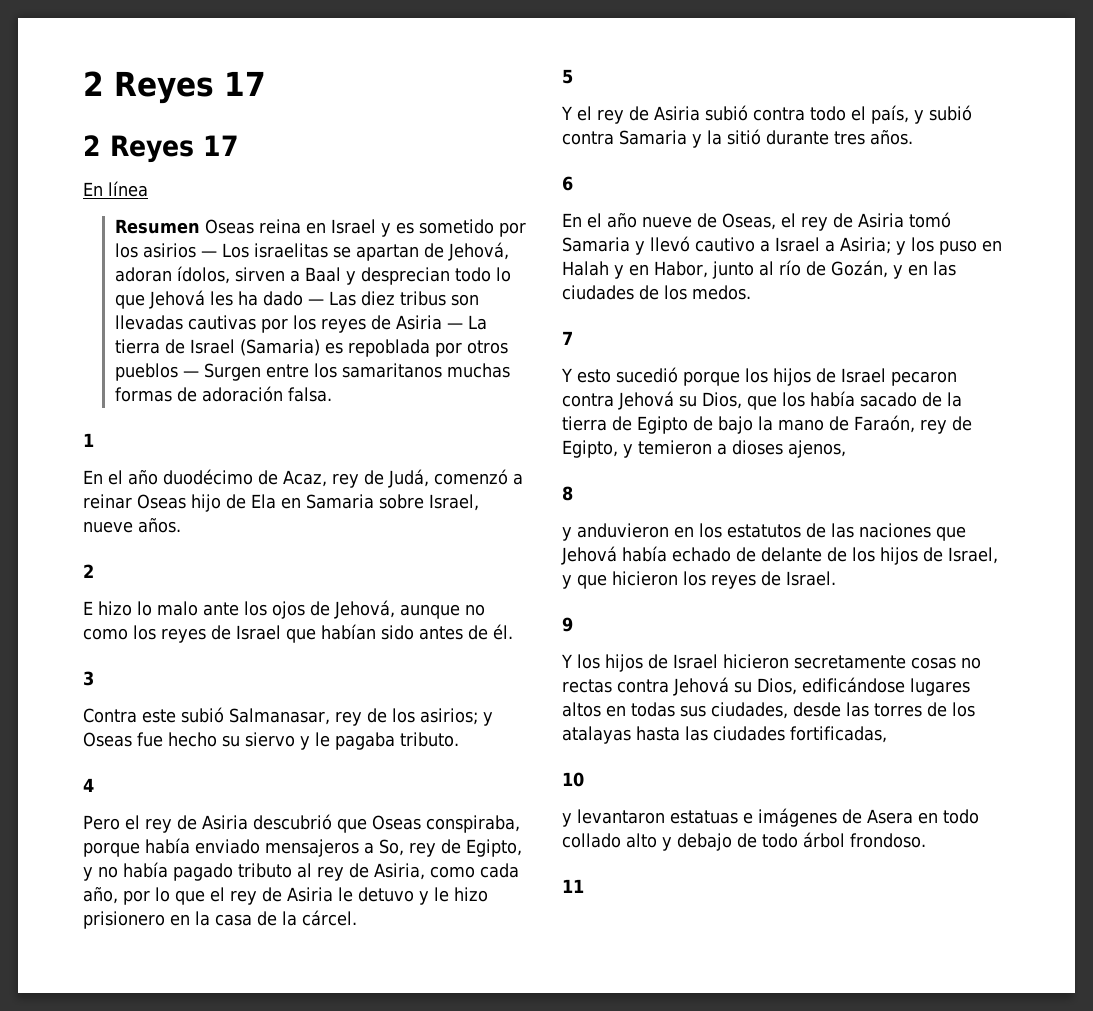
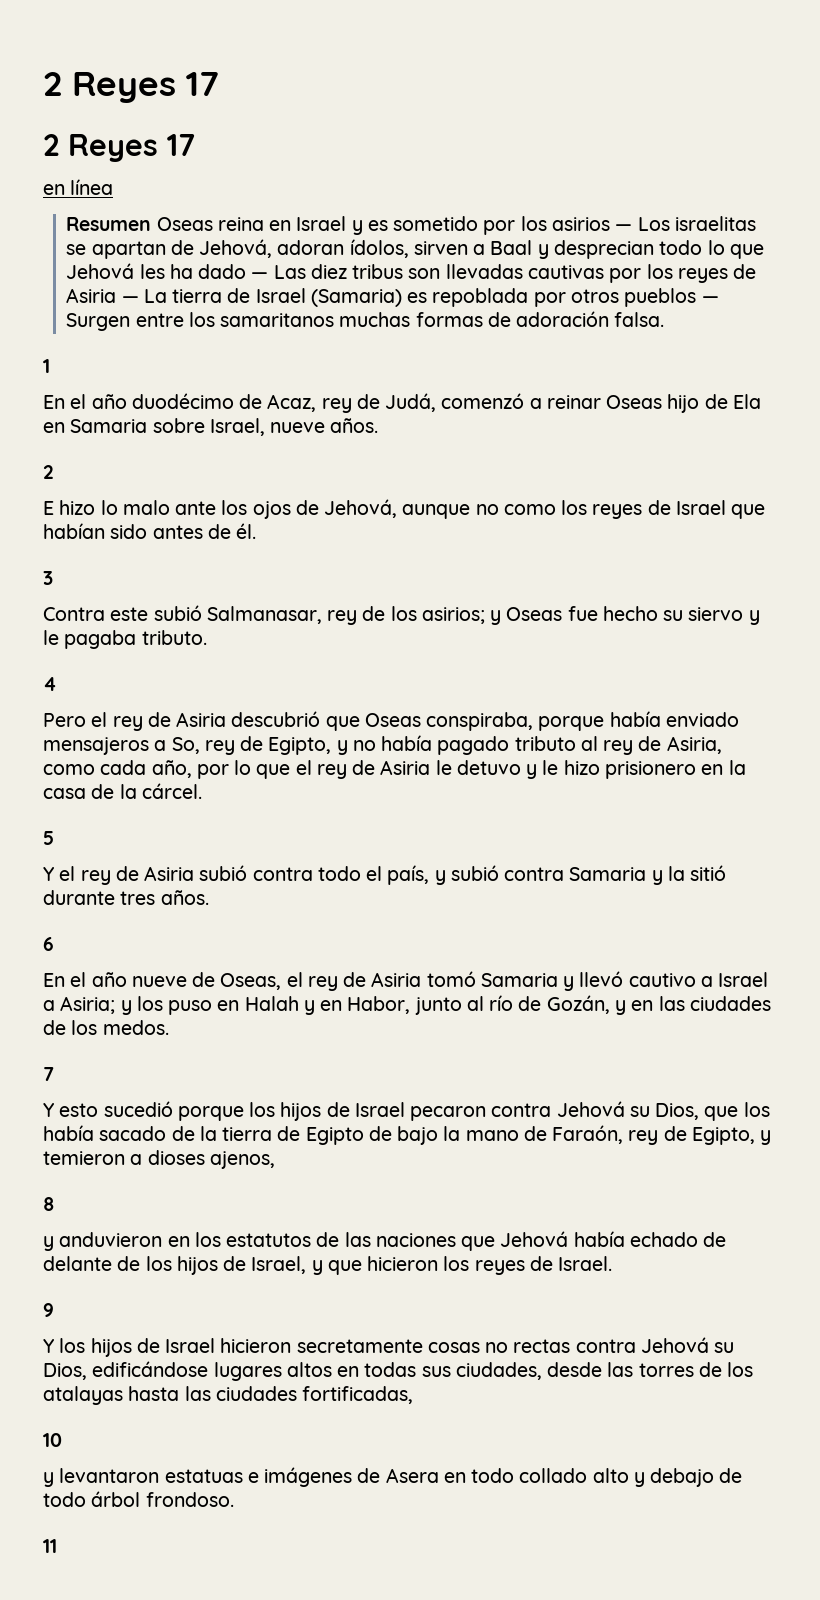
- En línea
+ en línea

